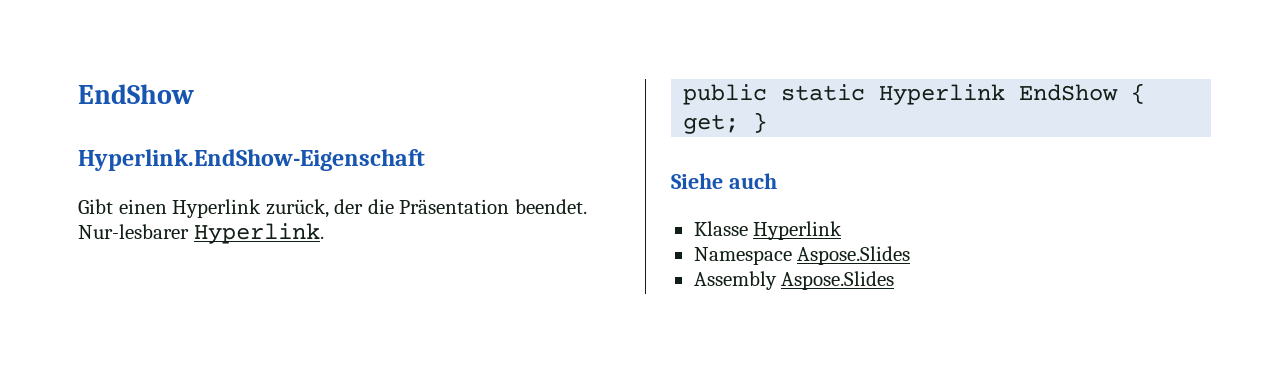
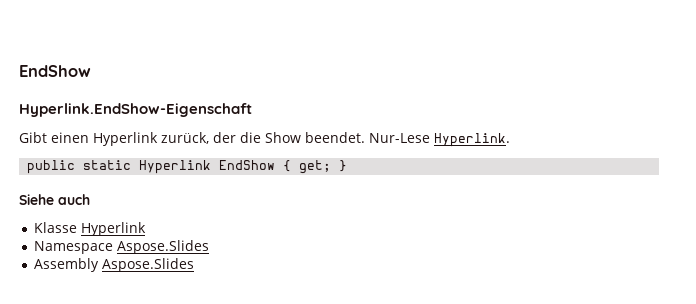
- Gibt einen Hyperlink zurück, der die Präsentation beendet. Nur-lesbarer Hyperlink.
+ Gibt einen Hyperlink zurück, der die Show beendet. Nur-Lese Hyperlink.

